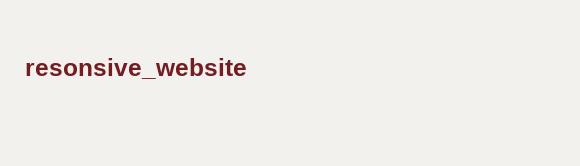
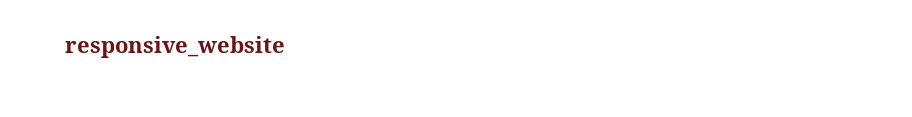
- resonsive_website
+ responsive_website

